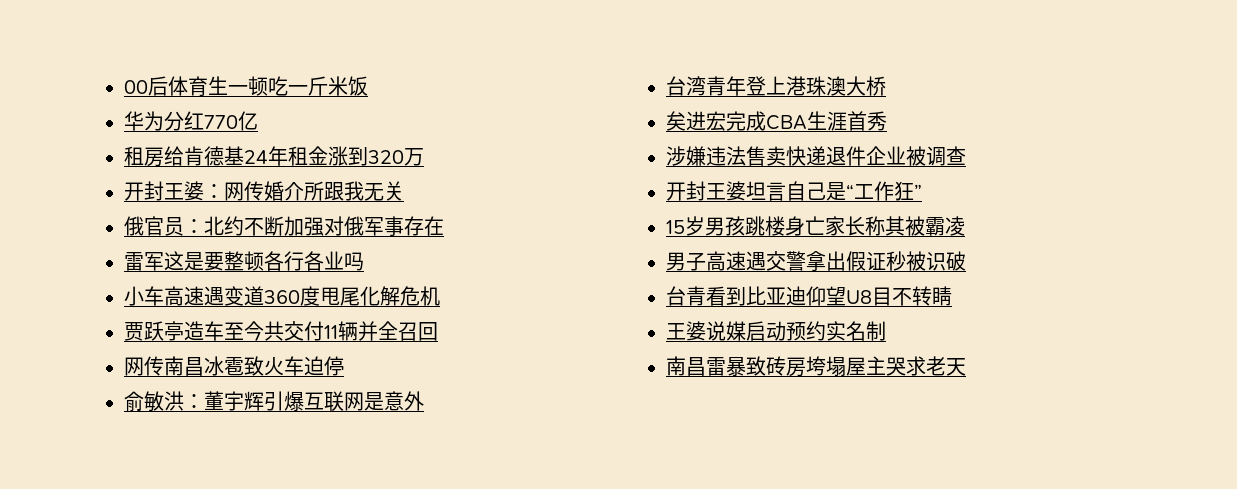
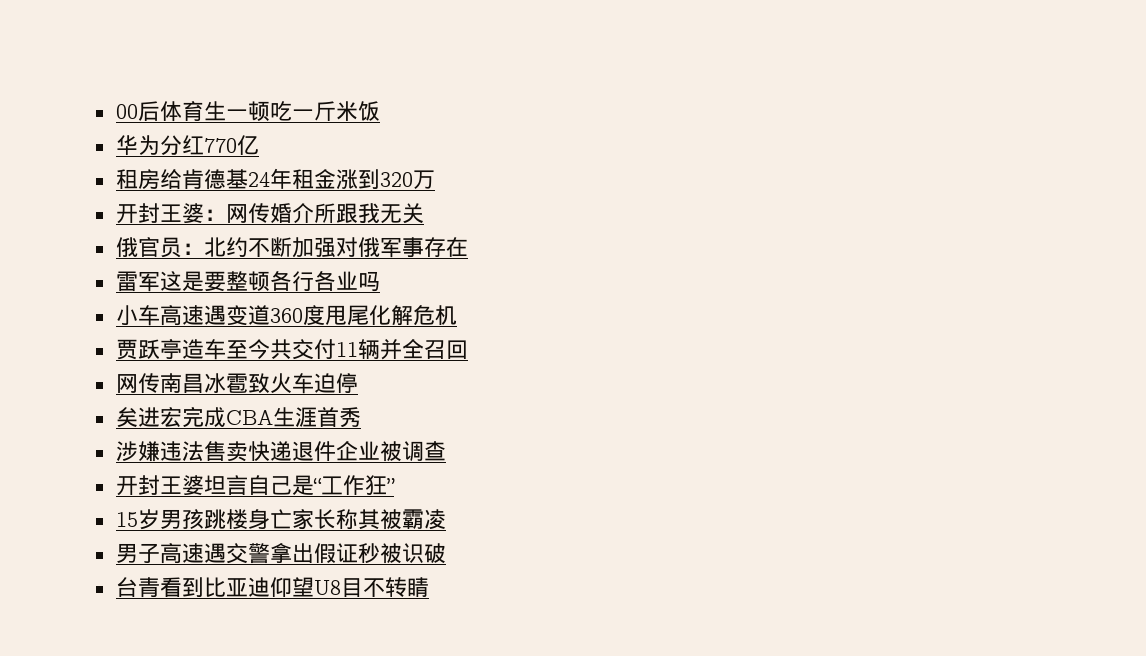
- 俞敏洪：董宇辉引爆互联网是意外
- 台湾青年登上港珠澳大桥
- 王婆说媒启动预约实名制
- 南昌雷暴致砖房垮塌屋主哭求老天

